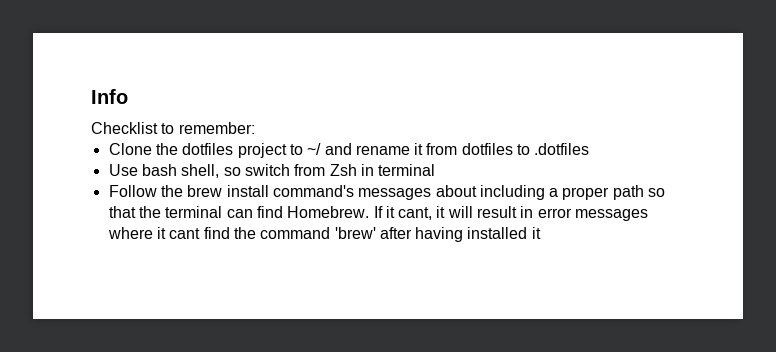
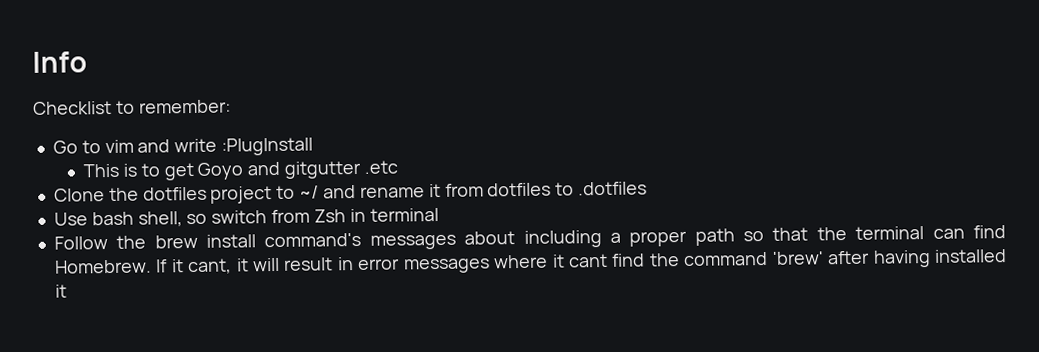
+ Go to vim and write :PlugInstall
+ This is to get Goyo and gitgutter .etc

